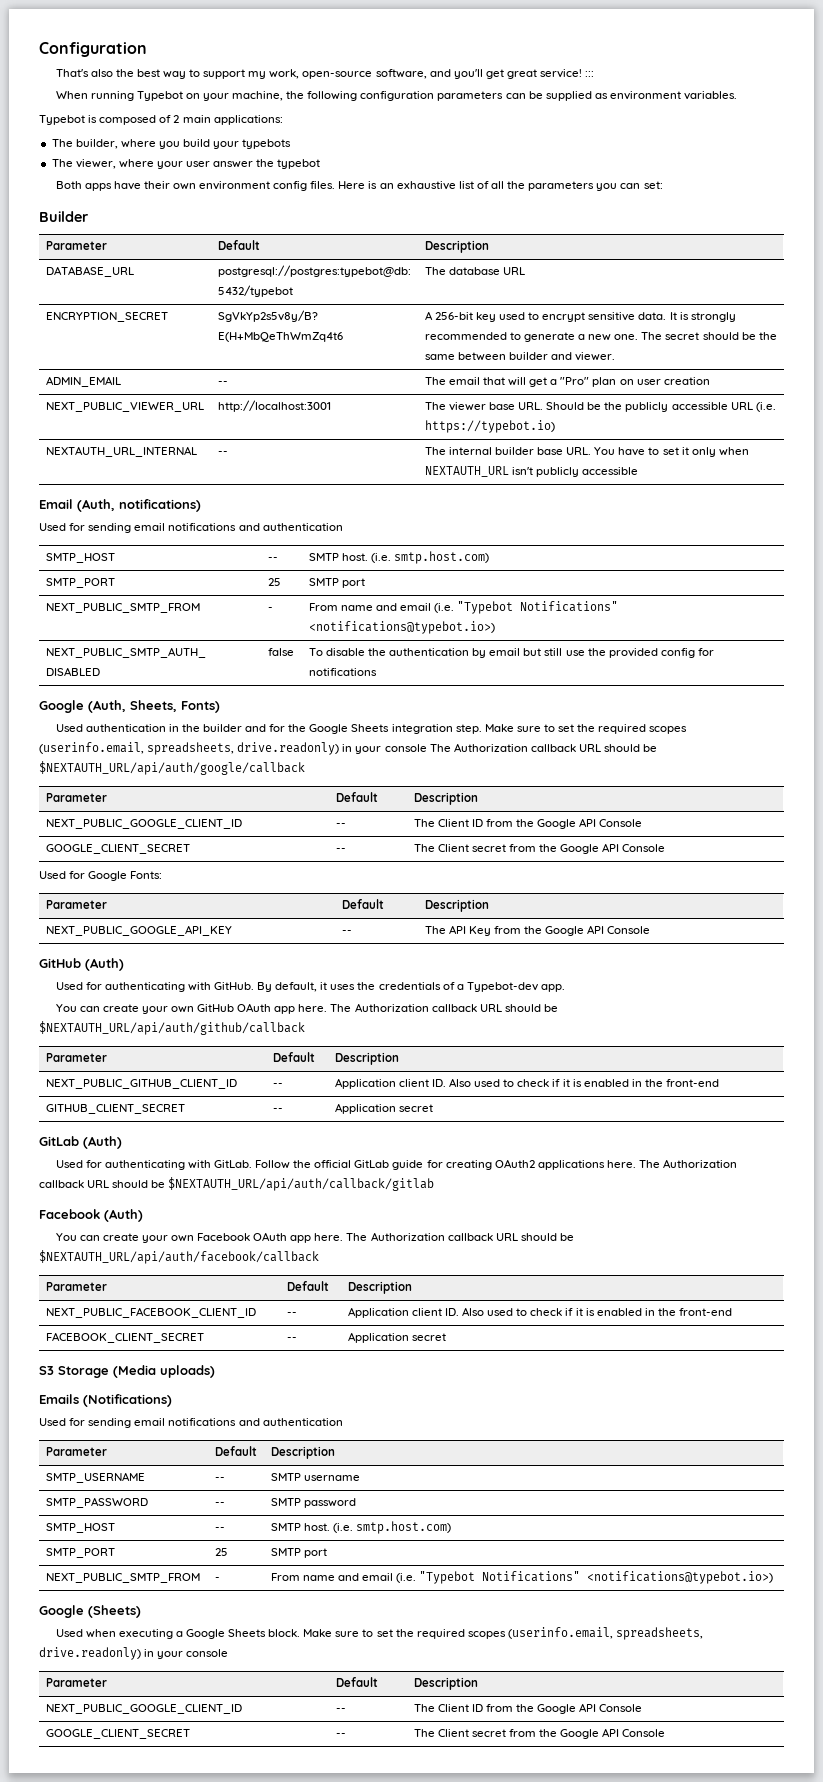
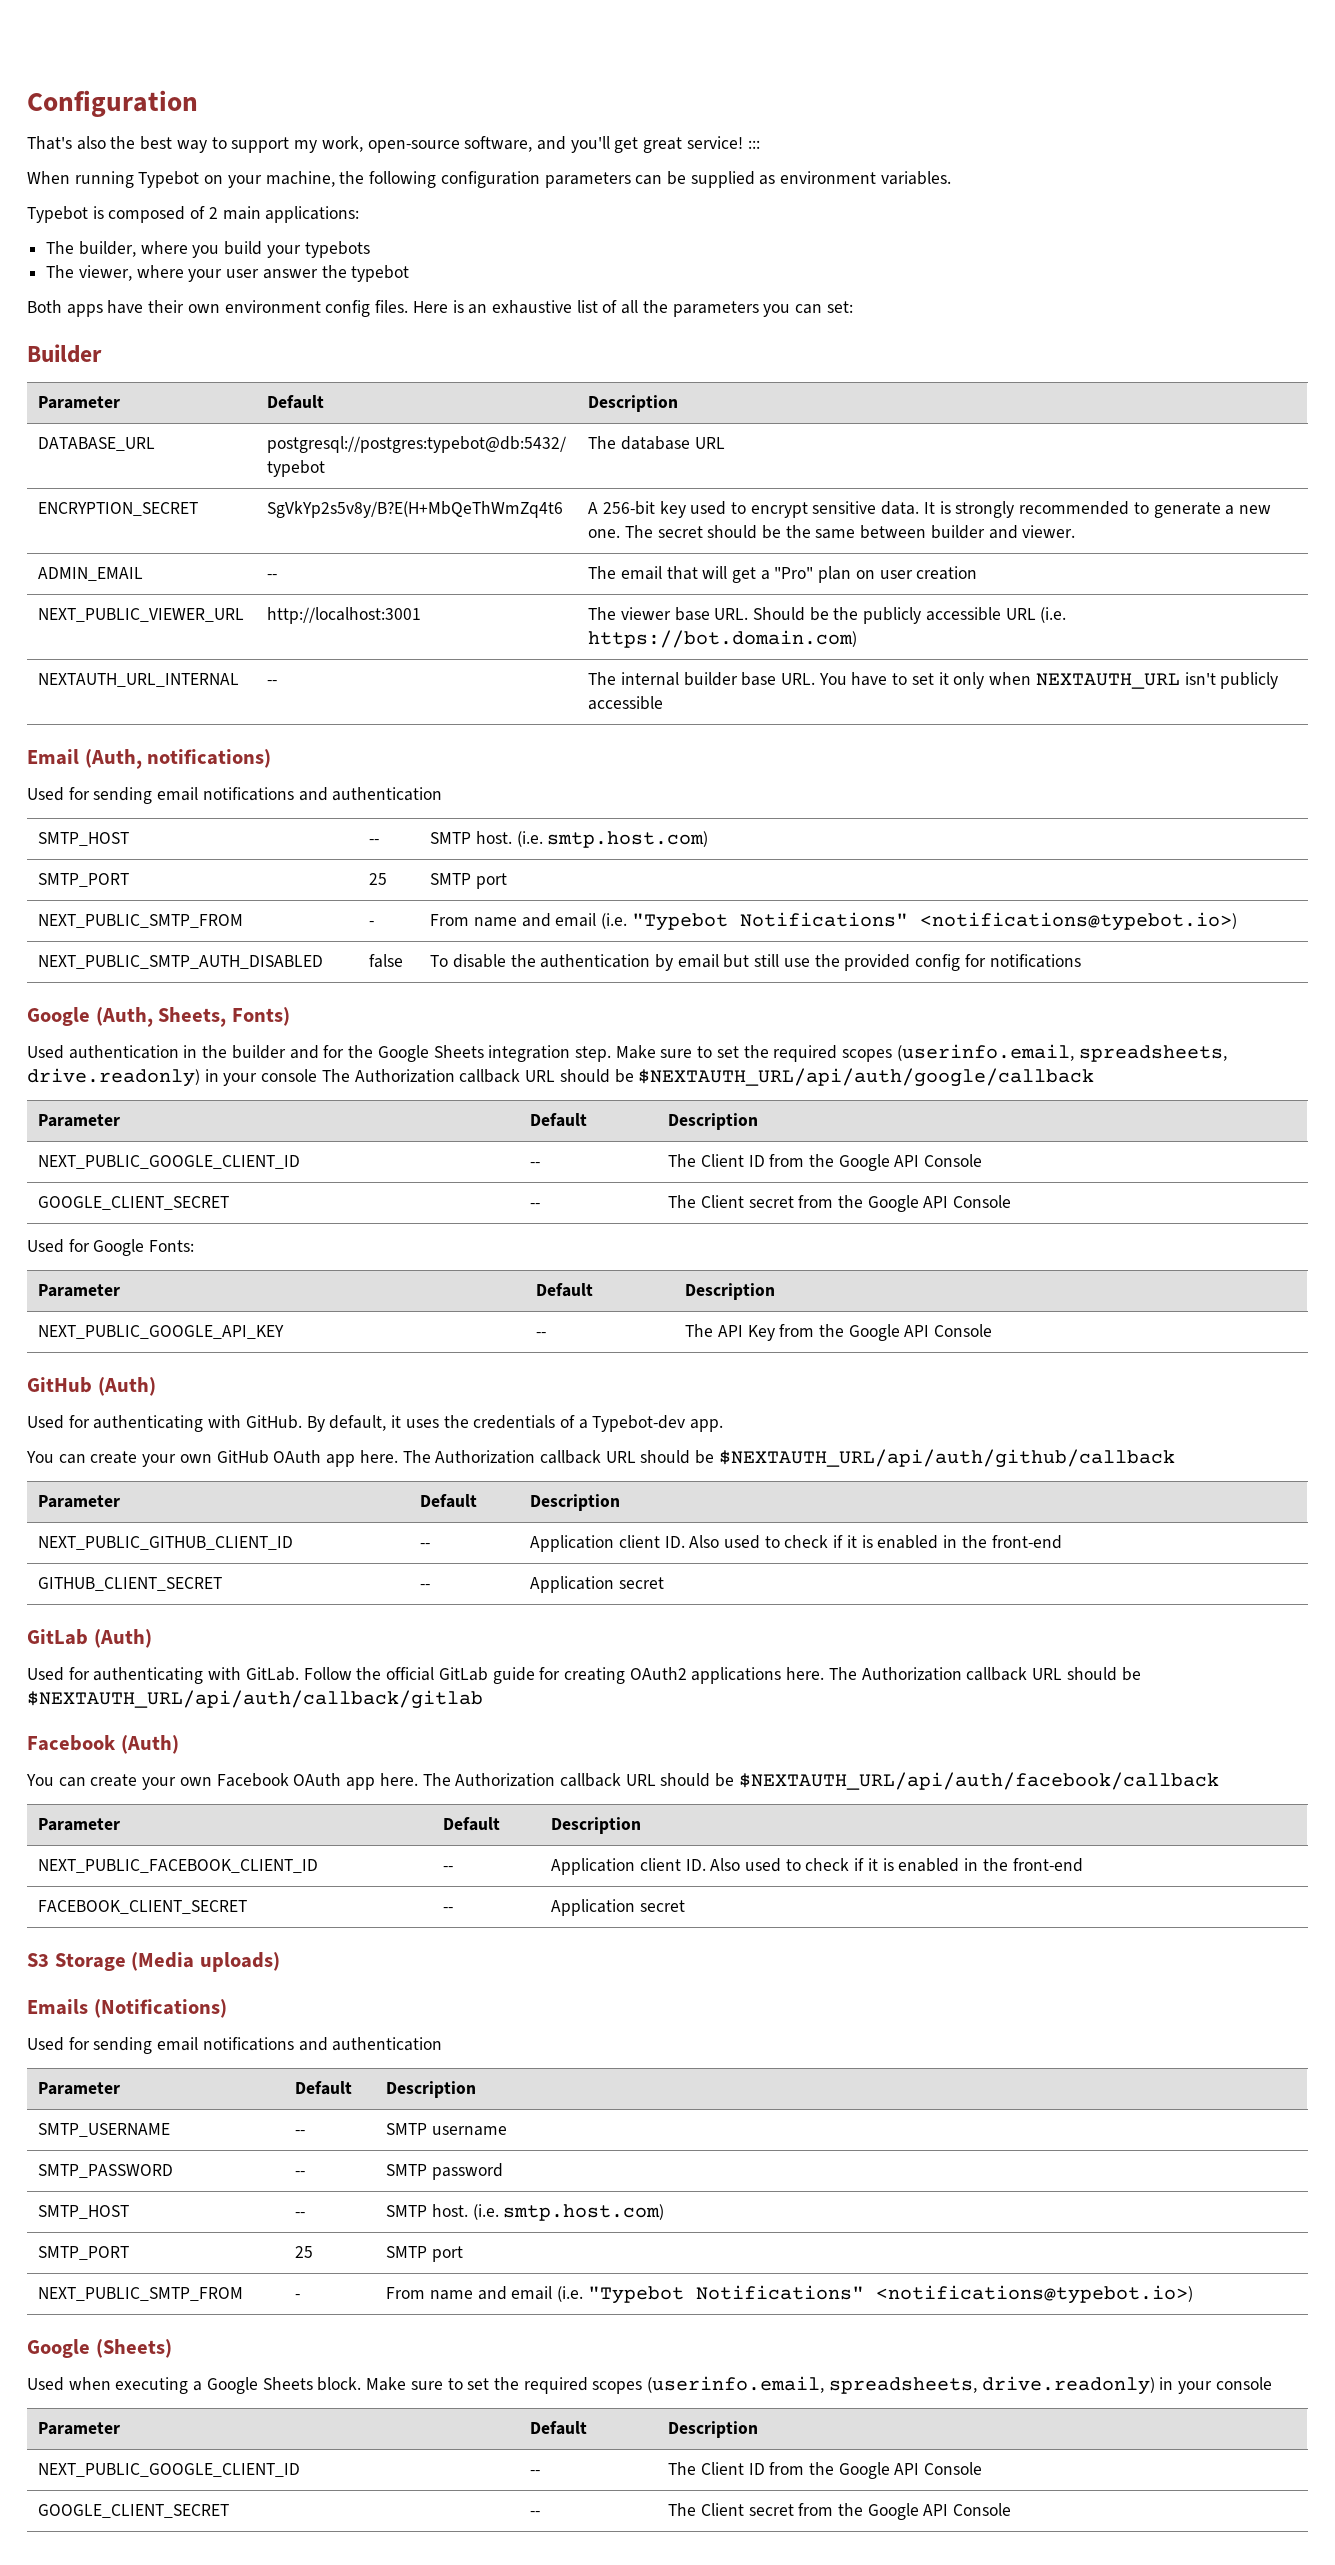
- NEXT_PUBLIC_VIEWER_URL | http://localhost:3001 | The viewer base URL. Should be the publicly accessible URL (i.e. https://typebot.io)
+ NEXT_PUBLIC_VIEWER_URL | http://localhost:3001 | The viewer base URL. Should be the publicly accessible URL (i.e. https://bot.domain.com)

